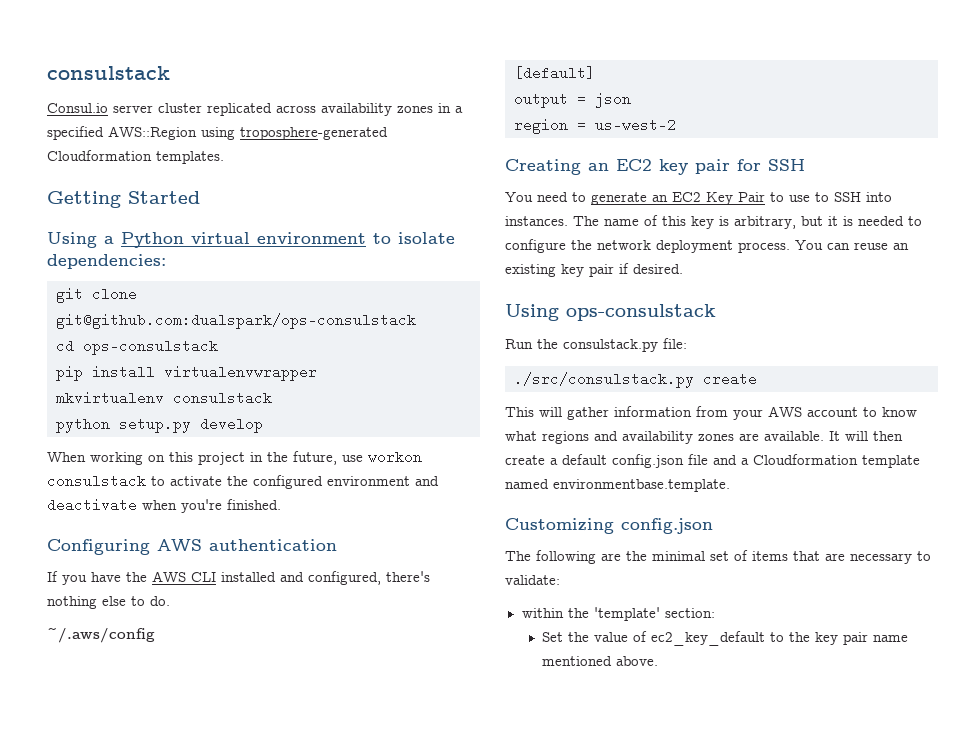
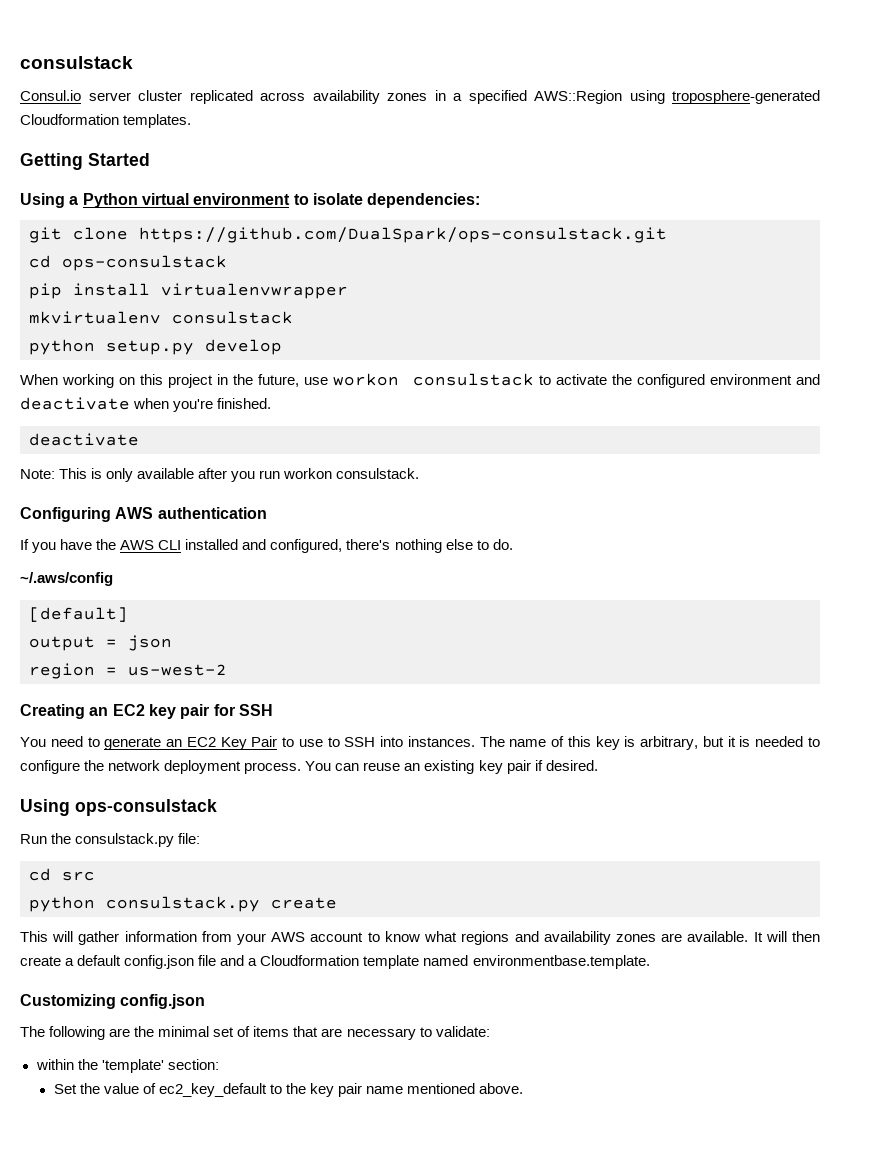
- git clone git@github.com:dualspark/ops-consulstack
+ git clone https://github.com/DualSpark/ops-consulstack.git
  When working on this project in the future, use workon consulstack to activate the configured environment and deactivate when you're finished.
+ deactivate
+ Note: This is only available after you run workon consulstack.
- ./src/consulstack.py create
+ cd src
+ python consulstack.py create

